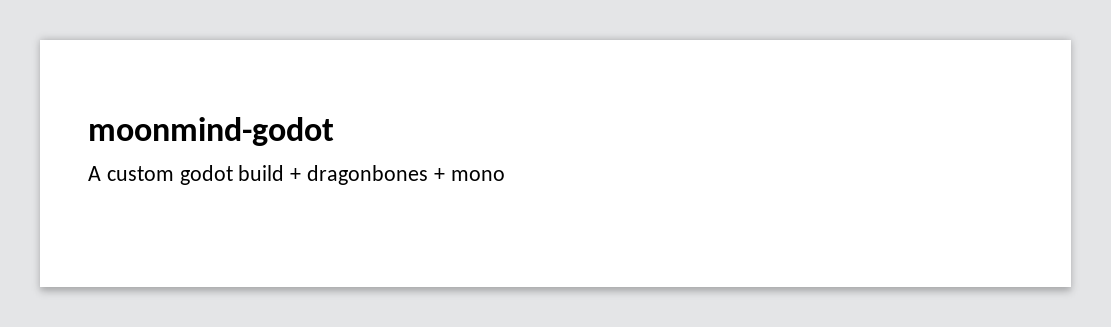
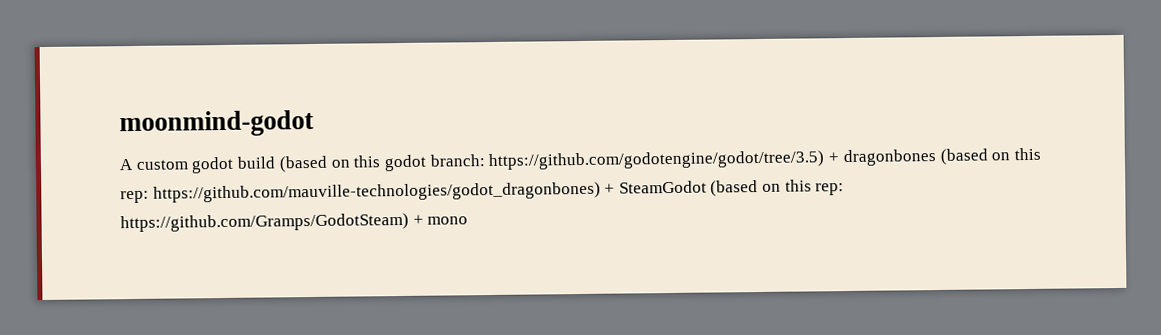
- A custom godot build + dragonbones + mono
+ A custom godot build (based on this godot branch: https://github.com/godotengine/godot/tree/3.5) + dragonbones (based on this rep: https://github.com/mauville-technologies/godot_dragonbones) + SteamGodot (based on this rep: https://github.com/Gramps/GodotSteam) + mono

